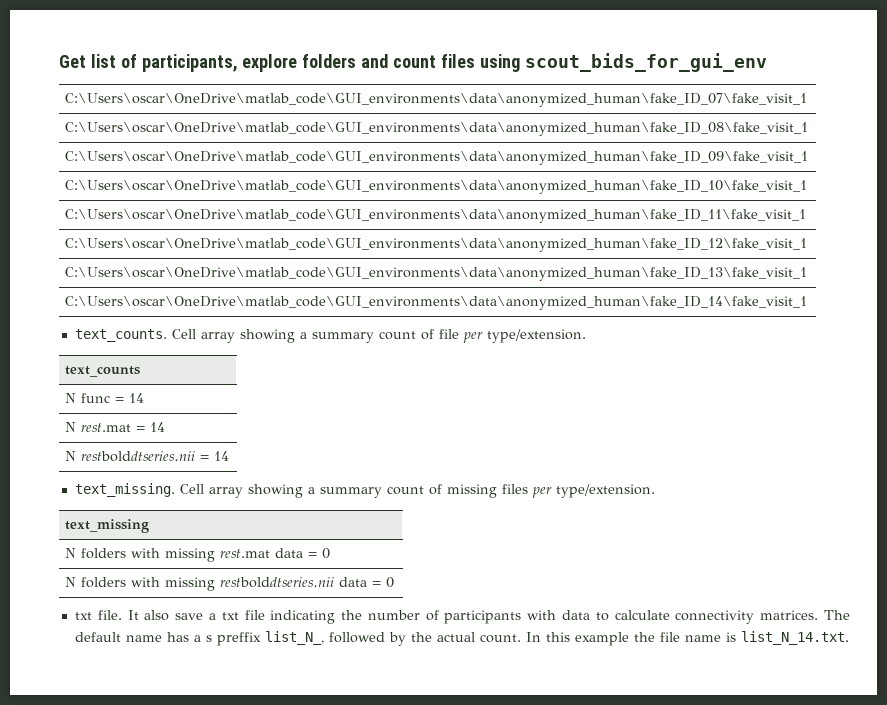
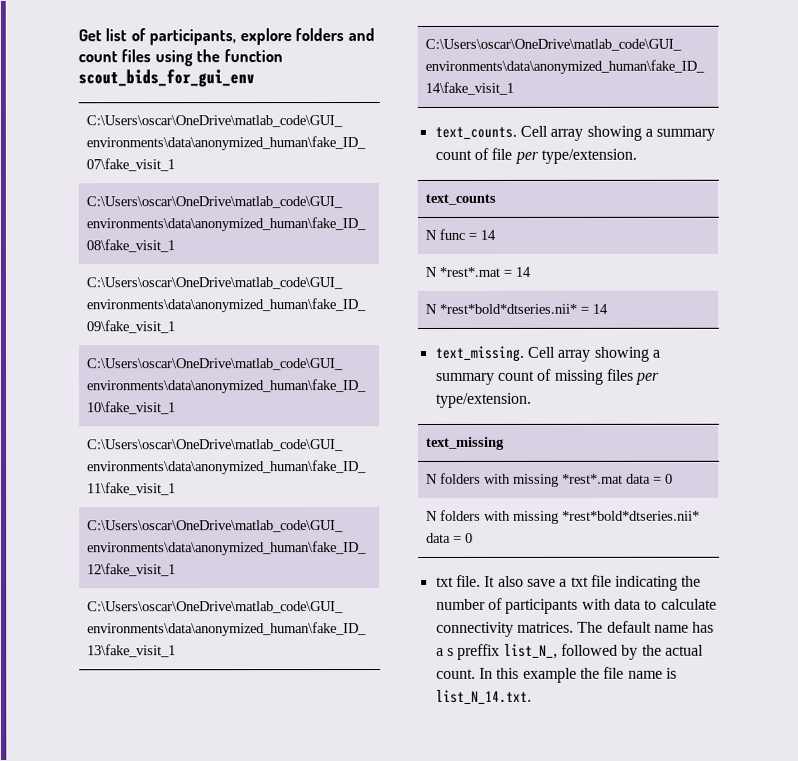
- Get list of participants, explore folders and count files using scout_bids_for_gui_env
+ Get list of participants, explore folders and count files using the function scout_bids_for_gui_env
- N rest.mat = 14
- N restbolddtseries.nii = 14
+ N *rest*.mat = 14
+ N *rest*bold*dtseries.nii* = 14
- N folders with missing rest.mat data = 0
+ N folders with missing *rest*.mat data = 0
- N folders with missing restbolddtseries.nii data = 0
+ N folders with missing *rest*bold*dtseries.nii* data = 0

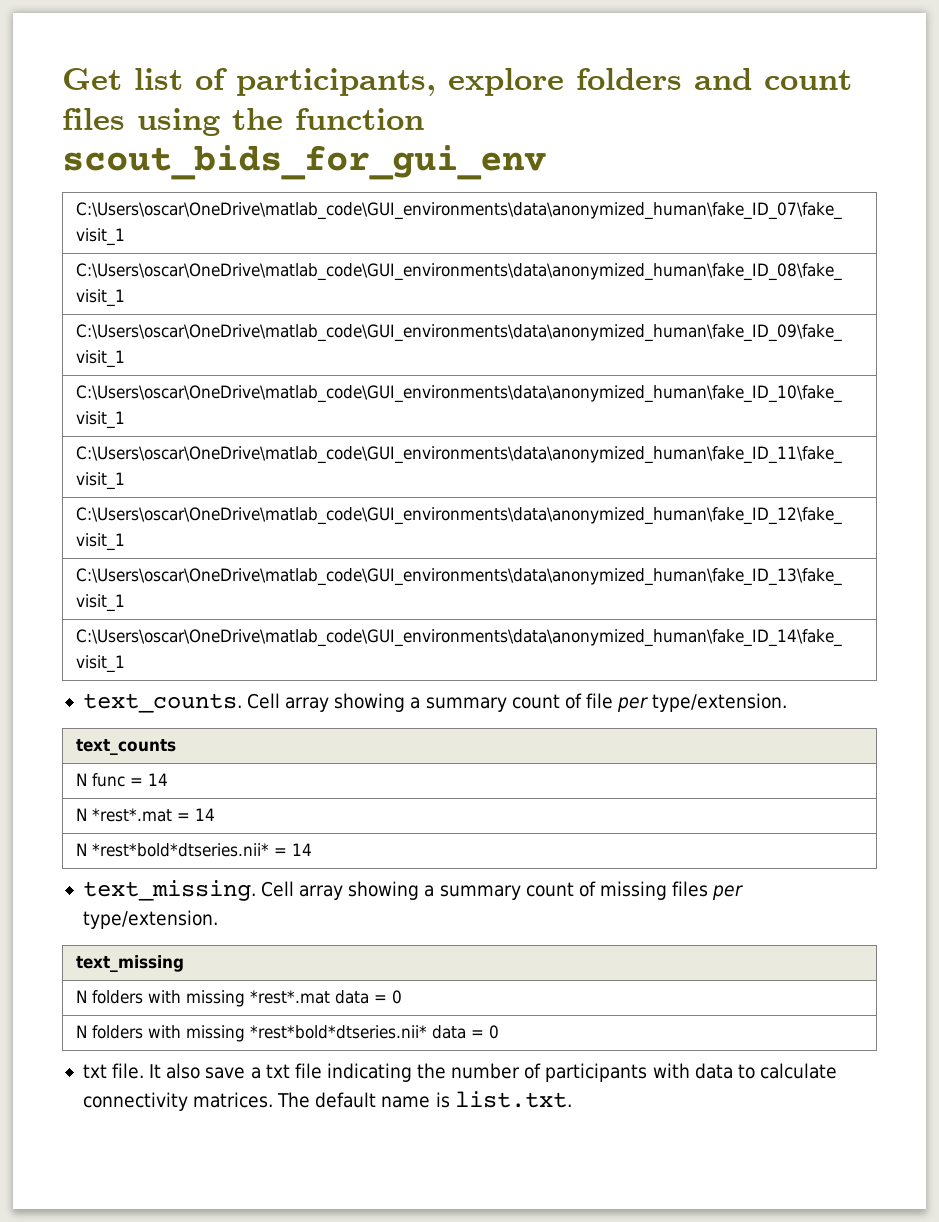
- The default name has a s preffix list_N_, followed by the actual count. In this example the file name is list_N_14.txt.
+ The default name is list.txt.

